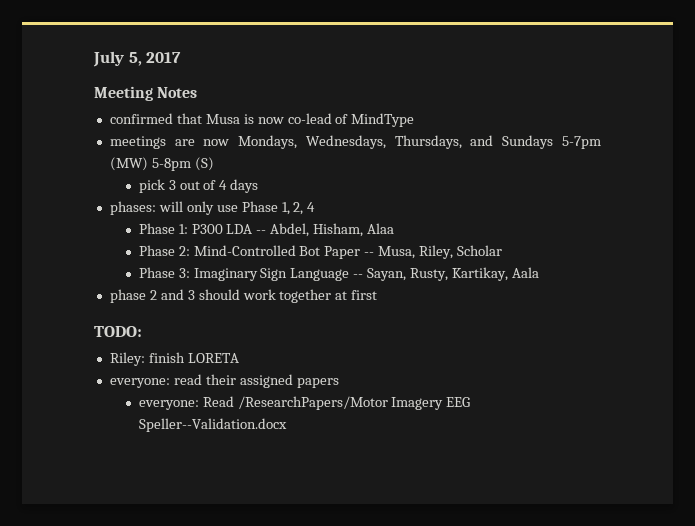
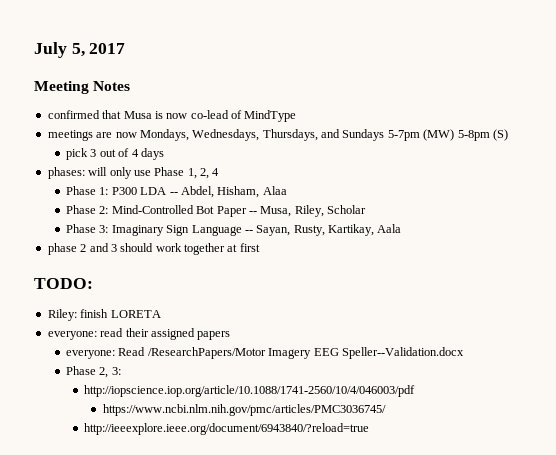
+ Phase 2, 3:
+ http://iopscience.iop.org/article/10.1088/1741-2560/10/4/046003/pdf
+ https://www.ncbi.nlm.nih.gov/pmc/articles/PMC3036745/
+ http://ieeexplore.ieee.org/document/6943840/?reload=true

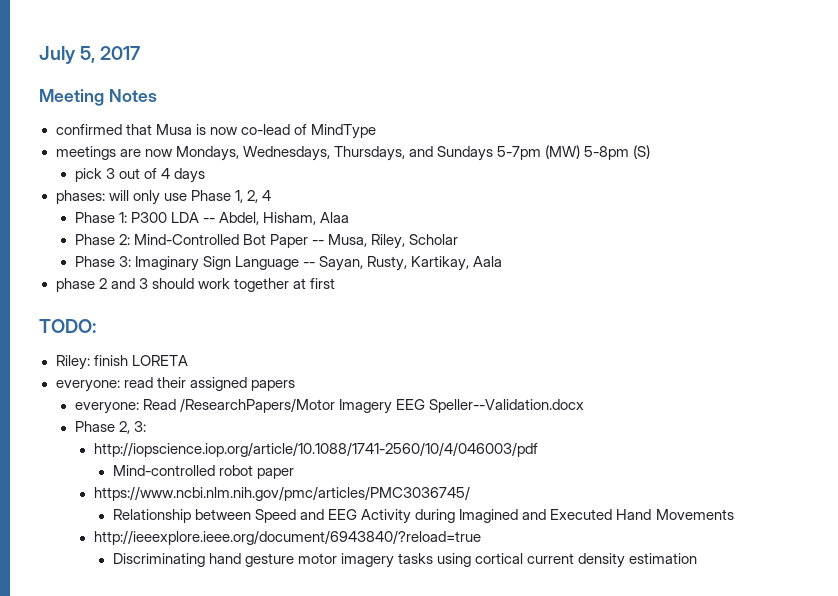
+ Mind-controlled robot paper
  https://www.ncbi.nlm.nih.gov/pmc/articles/PMC3036745/
+ Relationship between Speed and EEG Activity during Imagined and Executed Hand Movements
  http://ieeexplore.ieee.org/document/6943840/?reload=true
+ Discriminating hand gesture motor imagery tasks using cortical current density estimation

